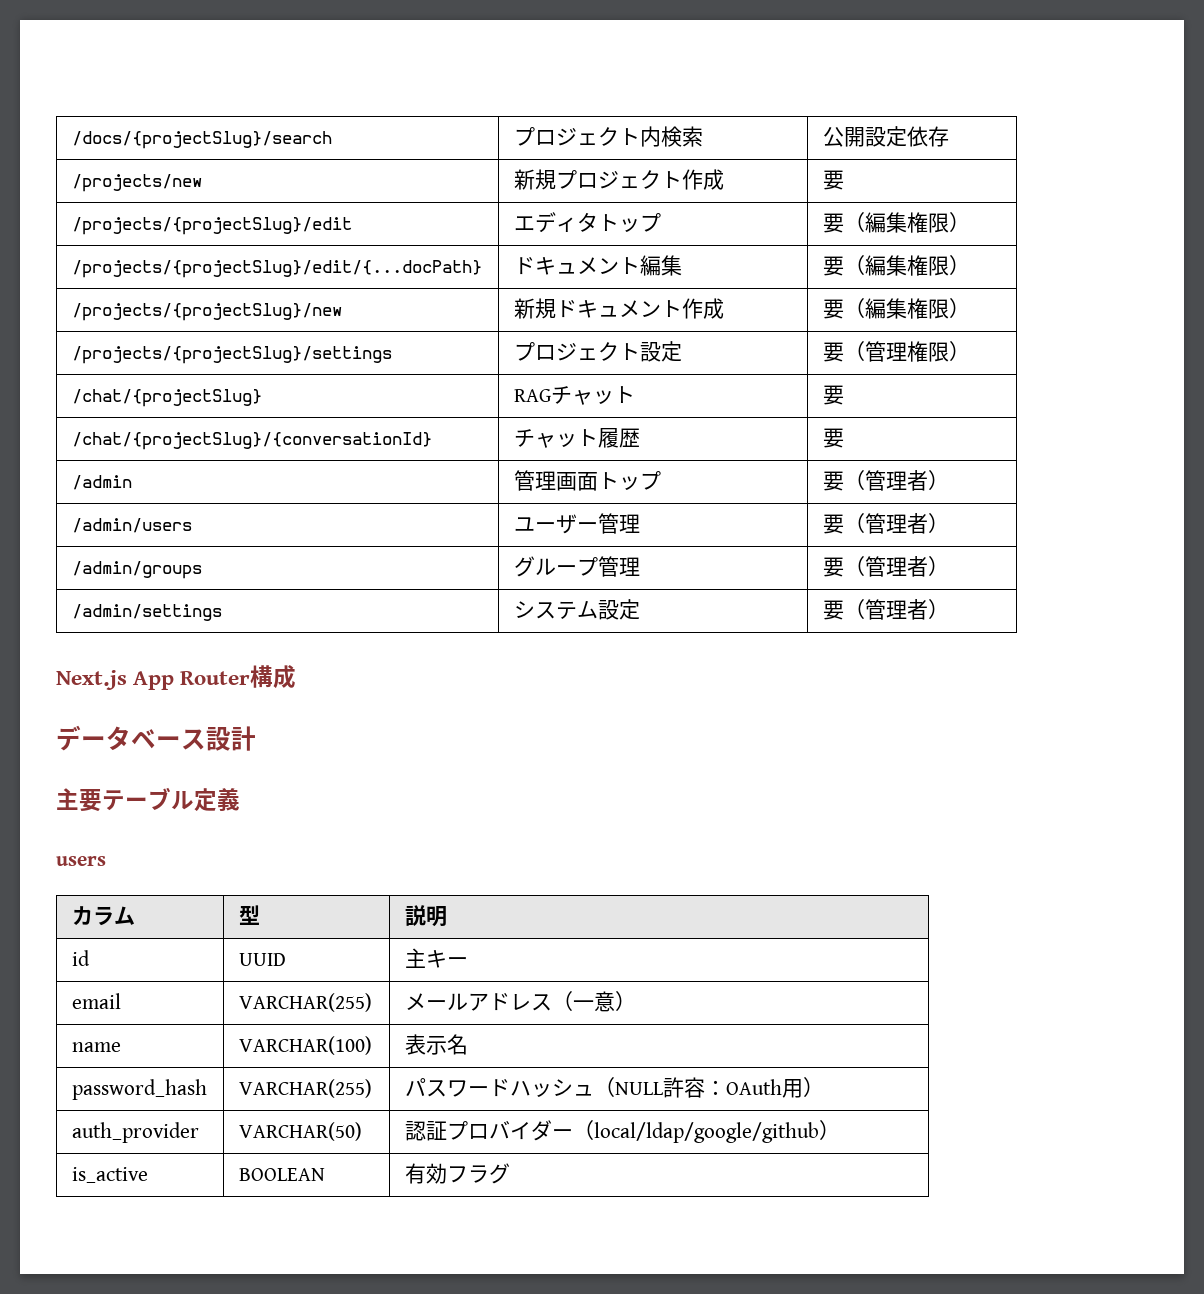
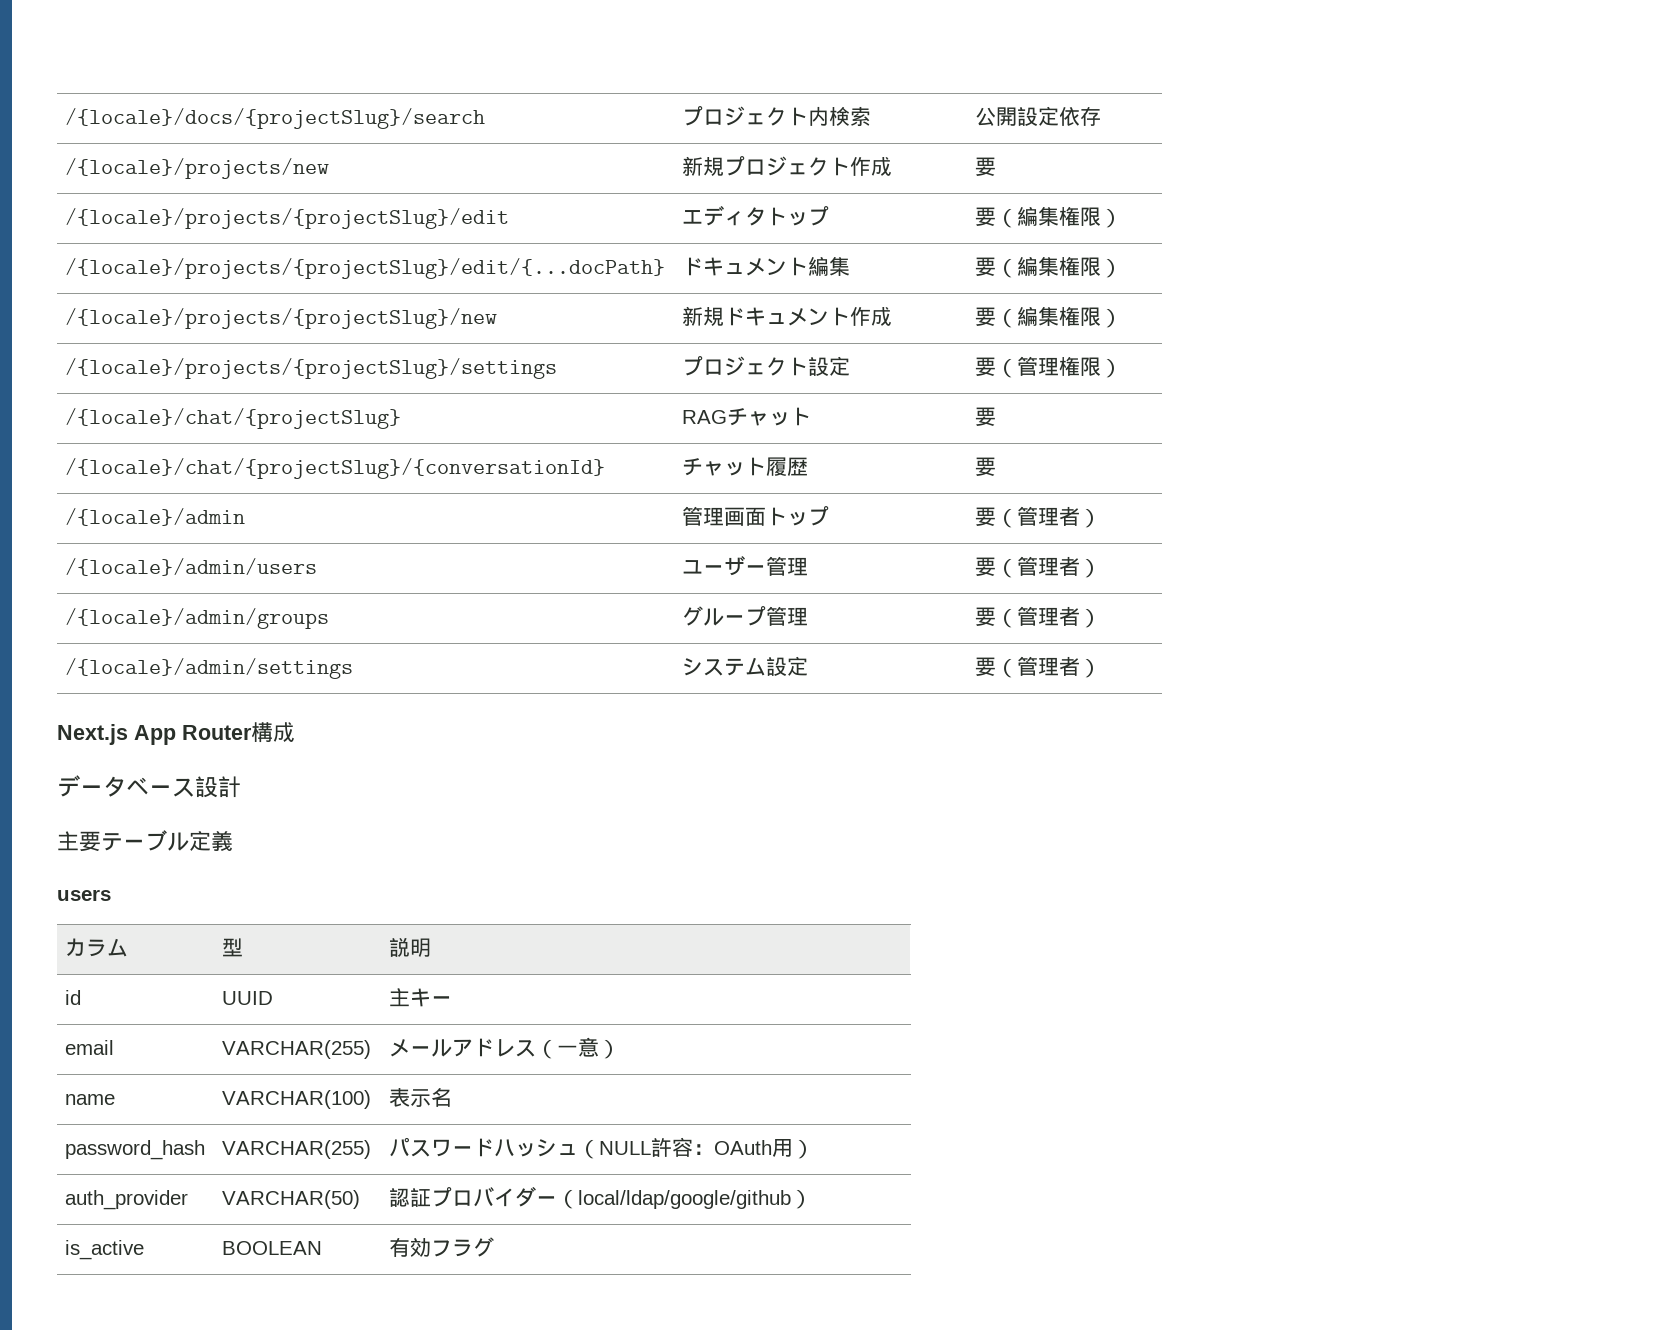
- /docs/{projectSlug}/search | プロジェクト内検索 | 公開設定依存
+ /{locale}/docs/{projectSlug}/search | プロジェクト内検索 | 公開設定依存
- /projects/new | 新規プロジェクト作成 | 要
+ /{locale}/projects/new | 新規プロジェクト作成 | 要
- /projects/{projectSlug}/edit | エディタトップ | 要（編集権限）
+ /{locale}/projects/{projectSlug}/edit | エディタトップ | 要（編集権限）
- /projects/{projectSlug}/edit/{...docPath} | ドキュメント編集 | 要（編集権限）
+ /{locale}/projects/{projectSlug}/edit/{...docPath} | ドキュメント編集 | 要（編集権限）
- /projects/{projectSlug}/new | 新規ドキュメント作成 | 要（編集権限）
+ /{locale}/projects/{projectSlug}/new | 新規ドキュメント作成 | 要（編集権限）
- /projects/{projectSlug}/settings | プロジェクト設定 | 要（管理権限）
+ /{locale}/projects/{projectSlug}/settings | プロジェクト設定 | 要（管理権限）
- /chat/{projectSlug} | RAGチャット | 要
+ /{locale}/chat/{projectSlug} | RAGチャット | 要
- /chat/{projectSlug}/{conversationId} | チャット履歴 | 要
+ /{locale}/chat/{projectSlug}/{conversationId} | チャット履歴 | 要
- /admin | 管理画面トップ | 要（管理者）
+ /{locale}/admin | 管理画面トップ | 要（管理者）
- /admin/users | ユーザー管理 | 要（管理者）
+ /{locale}/admin/users | ユーザー管理 | 要（管理者）
- /admin/groups | グループ管理 | 要（管理者）
+ /{locale}/admin/groups | グループ管理 | 要（管理者）
- /admin/settings | システム設定 | 要（管理者）
+ /{locale}/admin/settings | システム設定 | 要（管理者）

